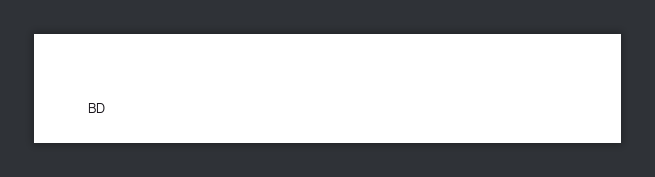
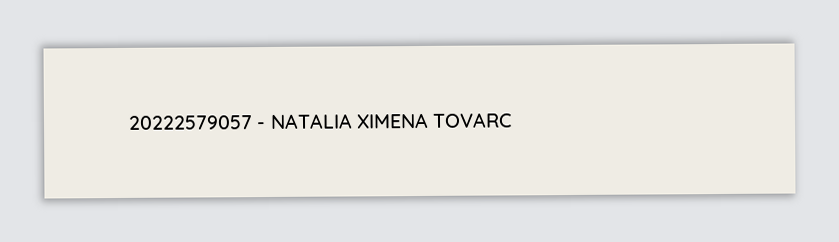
- BD
+ 20222579057 - NATALIA XIMENA TOVARC

